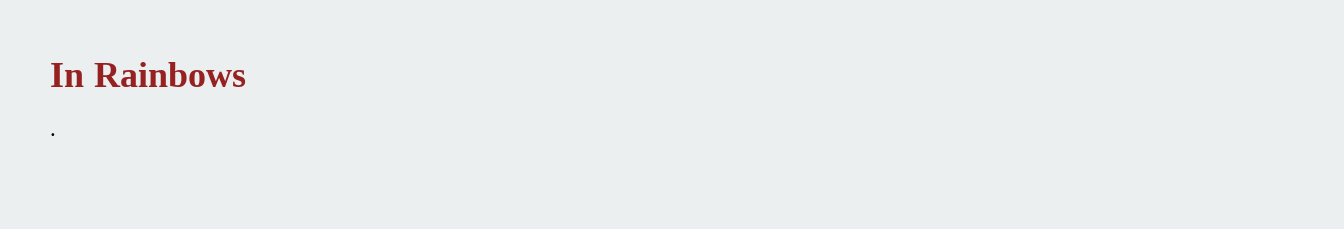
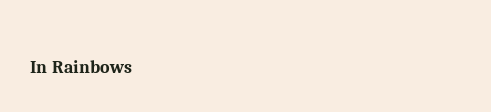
- .

